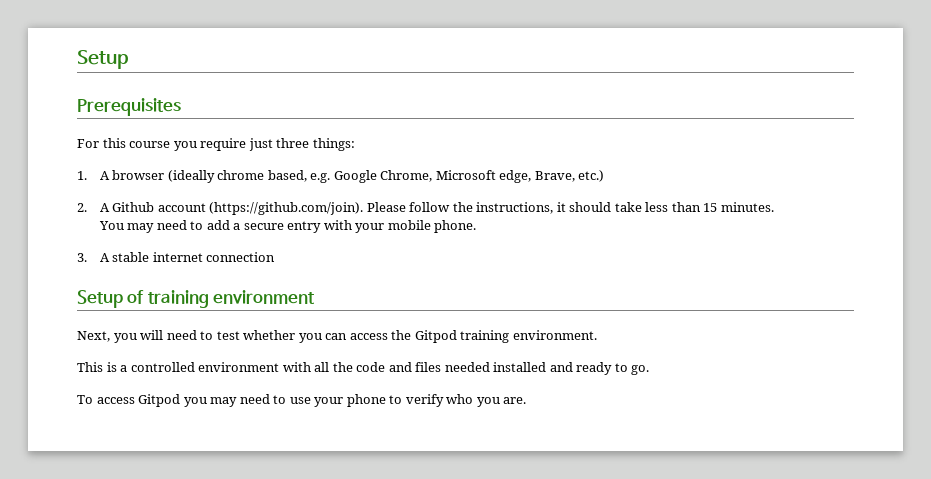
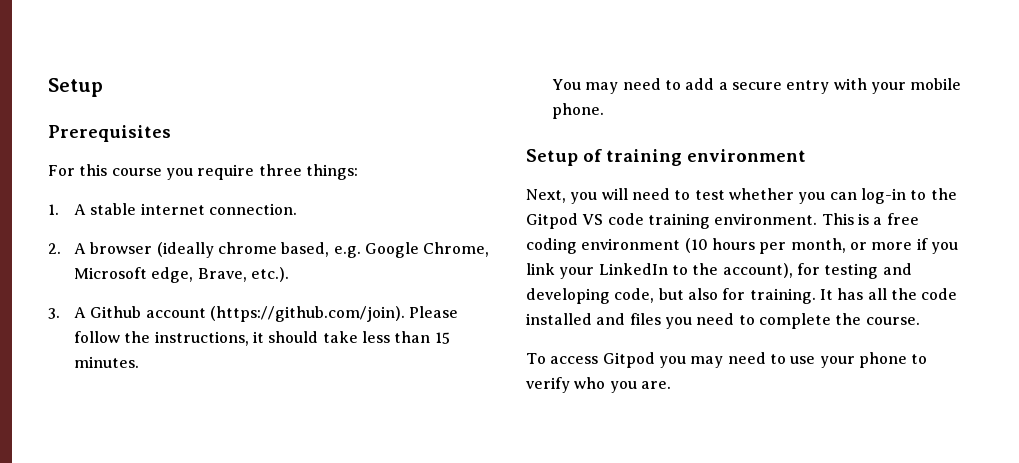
- For this course you require just three things:
+ For this course you require three things:
- 1. A browser (ideally chrome based, e.g. Google Chrome, Microsoft edge, Brave, etc.)
- 2. A Github account (https://github.com/join). Please follow the instructions, it should take less than 15 minutes.
+ 1. A stable internet connection.
+ 2. A browser (ideally chrome based, e.g. Google Chrome, Microsoft edge, Brave, etc.).
+ 3. A Github account (https://github.com/join). Please follow the instructions, it should take less than 15 minutes.
- 3. A stable internet connection
- Next, you will need to test whether you can access the Gitpod training environment.
- This is a controlled environment with all the code and files needed installed and ready to go.
+ Next, you will need to test whether you can log-in to the Gitpod VS code training environment. This is a free coding environment (10 hours per month, or more if you link your LinkedIn to the account), for testing and developing code, but also for training. It has all the code installed and files you need to complete the course.

